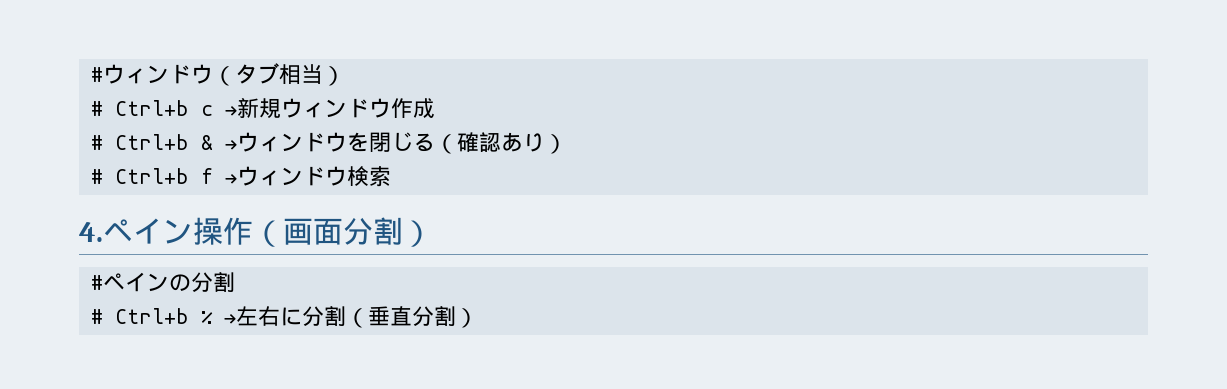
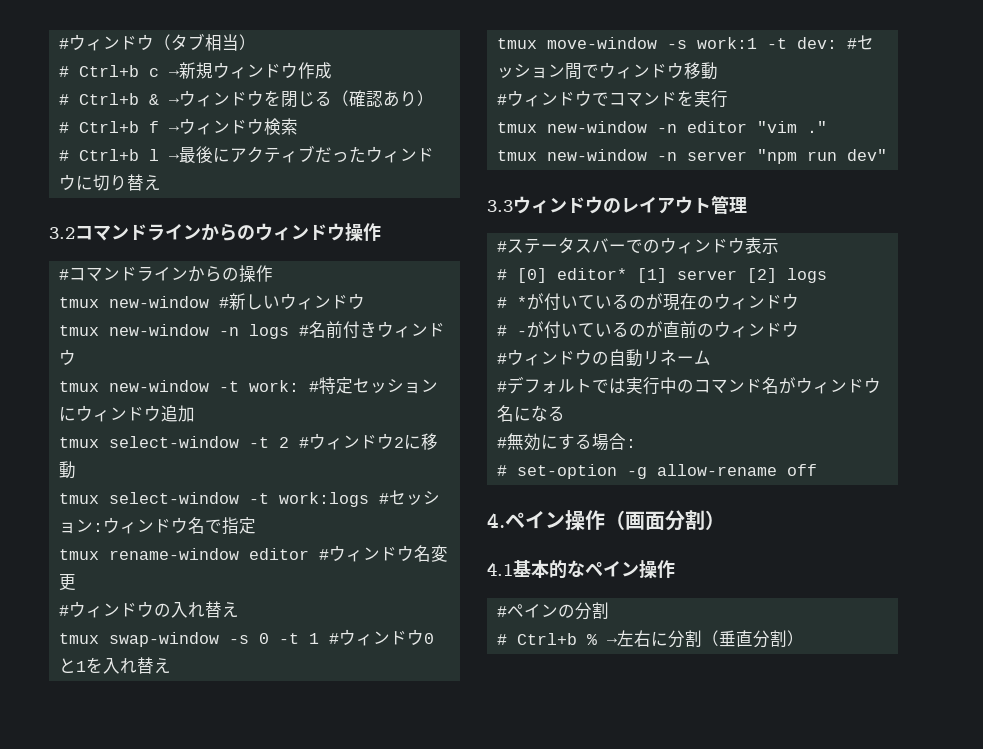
+ # Ctrl+b l →最後にアクティブだったウィンドウに切り替え
+ 3.2コマンドラインからのウィンドウ操作
+ #コマンドラインからの操作
+ tmux new-window #新しいウィンドウ
+ tmux new-window -n logs #名前付きウィンドウ
+ tmux new-window -t work: #特定セッションにウィンドウ追加
+ tmux select-window -t 2 #ウィンドウ2に移動
+ tmux select-window -t work:logs #セッション:ウィンドウ名で指定
+ tmux rename-window editor #ウィンドウ名変更
+ #ウィンドウの入れ替え
+ tmux swap-window -s 0 -t 1 #ウィンドウ0と1を入れ替え
+ tmux move-window -s work:1 -t dev: #セッション間でウィンドウ移動
+ #ウィンドウでコマンドを実行
+ tmux new-window -n editor "vim ."
+ tmux new-window -n server "npm run dev"
+ 3.3ウィンドウのレイアウト管理
+ #ステータスバーでのウィンドウ表示
+ # [0] editor* [1] server [2] logs
+ # *が付いているのが現在のウィンドウ
+ # -が付いているのが直前のウィンドウ
+ #ウィンドウの自動リネーム
+ #デフォルトでは実行中のコマンド名がウィンドウ名になる
+ #無効にする場合:
+ # set-option -g allow-rename off
+ 4.1基本的なペイン操作

